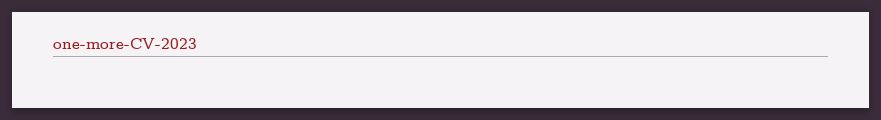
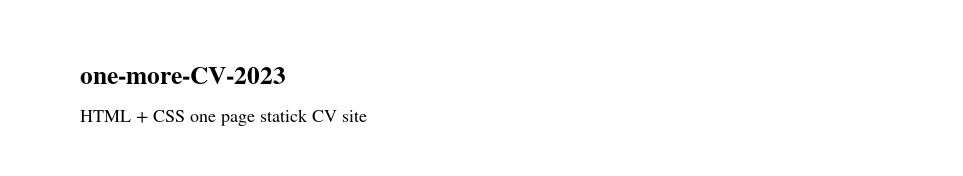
+ HTML + CSS one page statick CV site

